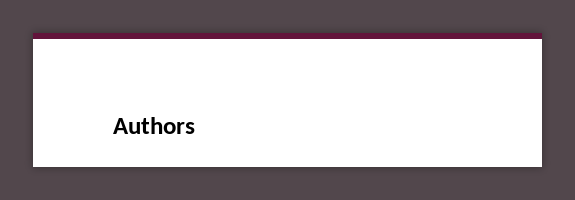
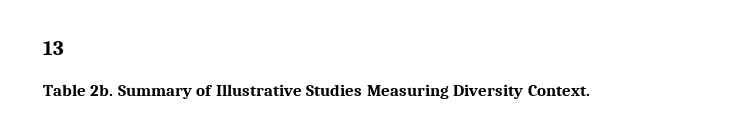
- Authors
+ 13
+ Table 2b. Summary of Illustrative Studies Measuring Diversity Context.

